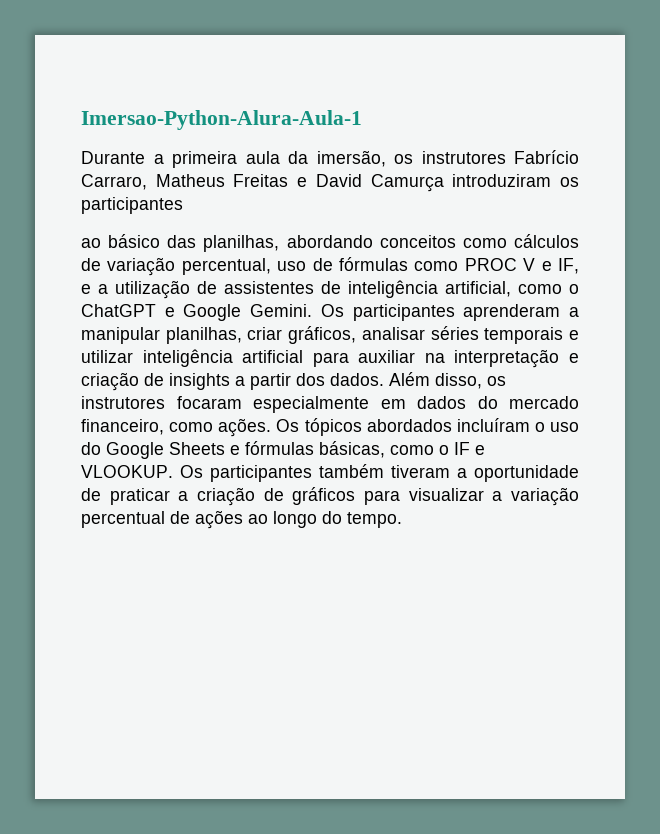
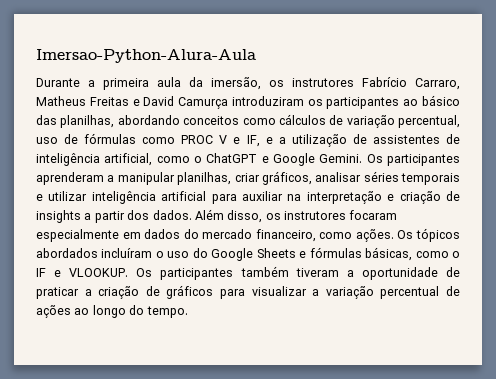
- Imersao-Python-Alura-Aula-1
+ Imersao-Python-Alura-Aula
- Durante a primeira aula da imersão, os instrutores Fabrício Carraro, Matheus Freitas e David Camurça introduziram os participantes
- ao básico das planilhas, abordando conceitos como cálculos de variação percentual, uso de fórmulas como PROC V e IF, e a utilização de assistentes de inteligência artificial, como o ChatGPT e Google Gemini.
+ Durante a primeira aula da imersão, os instrutores Fabrício Carraro, Matheus Freitas e David Camurça introduziram os participantes ao básico das planilhas, abordando conceitos como cálculos de variação percentual, uso de fórmulas como PROC V e IF, e a utilização de assistentes de inteligência artificial, como o ChatGPT e Google Gemini.

